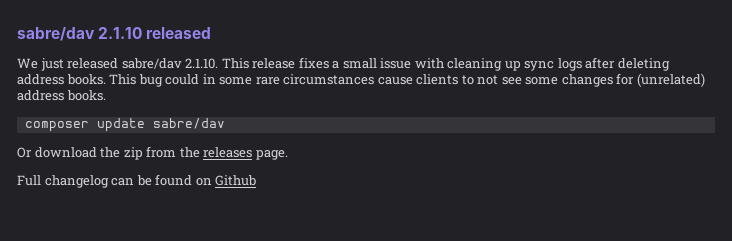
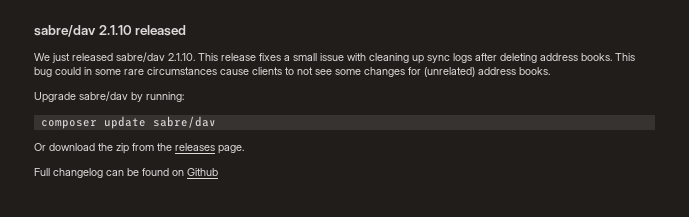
+ Upgrade sabre/dav by running:

